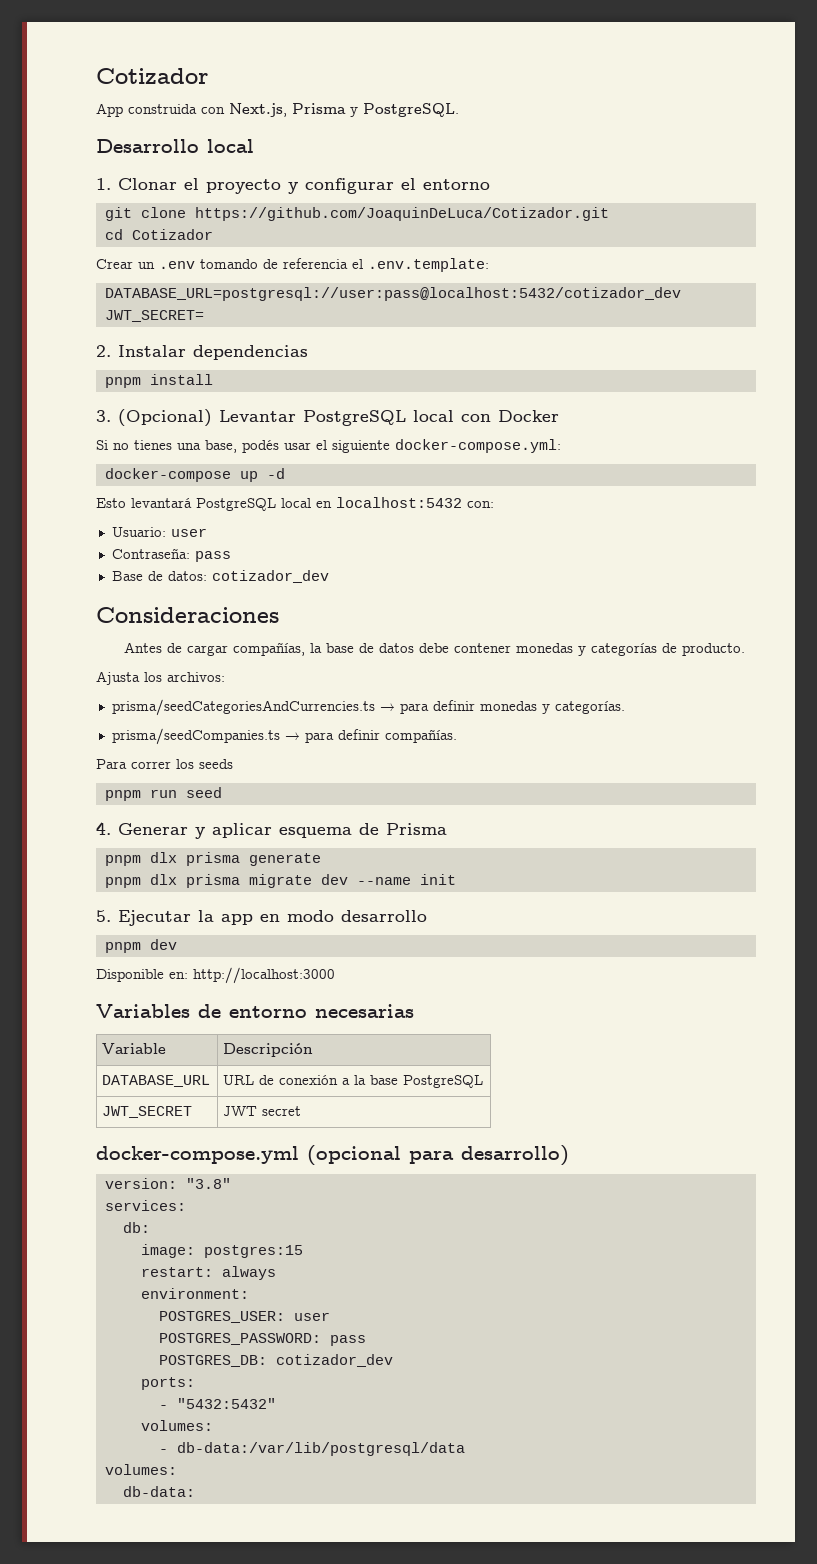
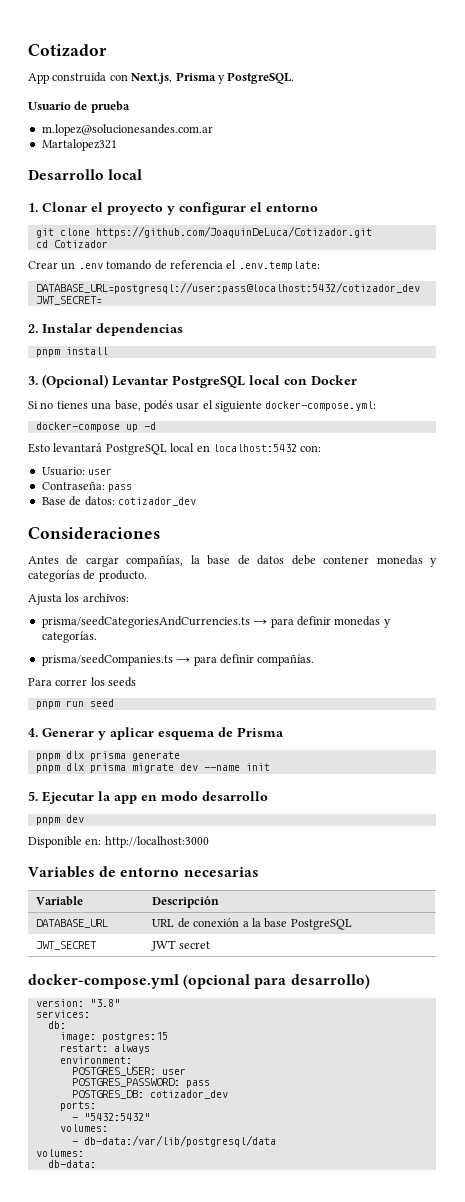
+ Usuario de prueba
+ m.lopez@solucionesandes.com.ar
+ Martalopez321

